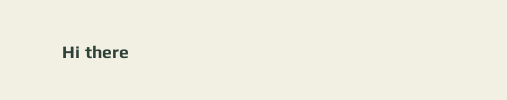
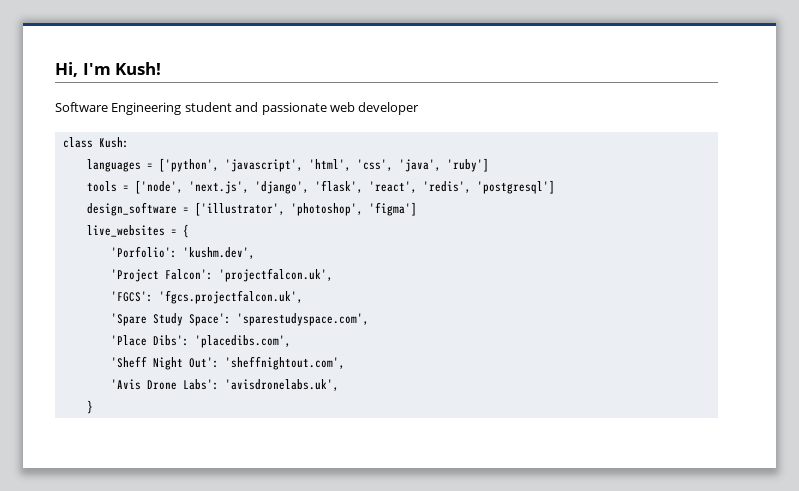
- Hi there
+ Hi, I'm Kush!
+ Software Engineering student and passionate web developer
+ class Kush:
+ languages = ['python', 'javascript', 'html', 'css', 'java', 'ruby']
+ tools = ['node', 'next.js', 'django', 'flask', 'react', 'redis', 'postgresql']
+ design_software = ['illustrator', 'photoshop', 'figma']
+ live_websites = {
+ 'Porfolio': 'kushm.dev',
+ 'Project Falcon': 'projectfalcon.uk',
+ 'FGCS': 'fgcs.projectfalcon.uk',
+ 'Spare Study Space': 'sparestudyspace.com',
+ 'Place Dibs': 'placedibs.com',
+ 'Sheff Night Out': 'sheffnightout.com',
+ 'Avis Drone Labs': 'avisdronelabs.uk',
+ }

